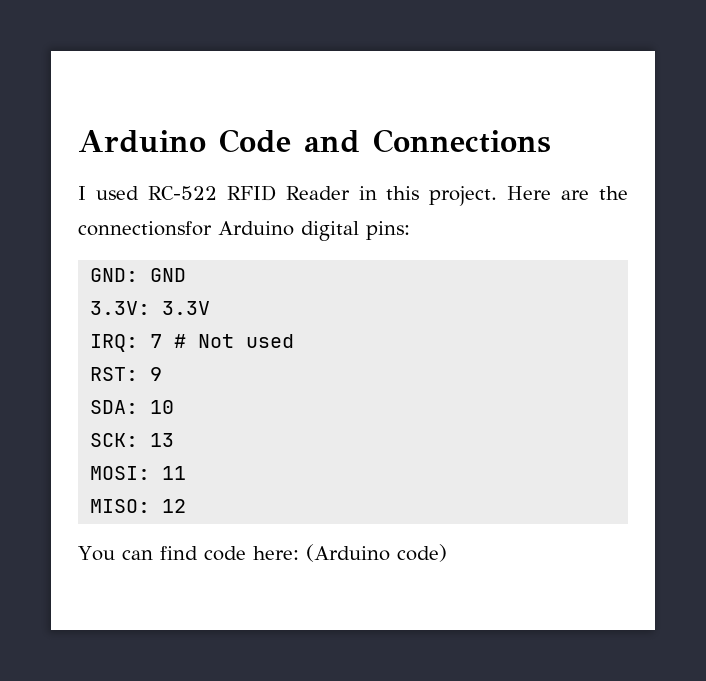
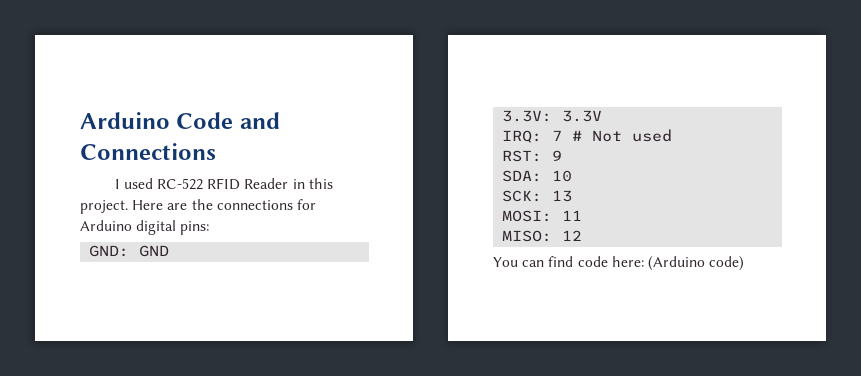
- Here are the connectionsfor Arduino digital pins:
+ Here are the connections for Arduino digital pins:

